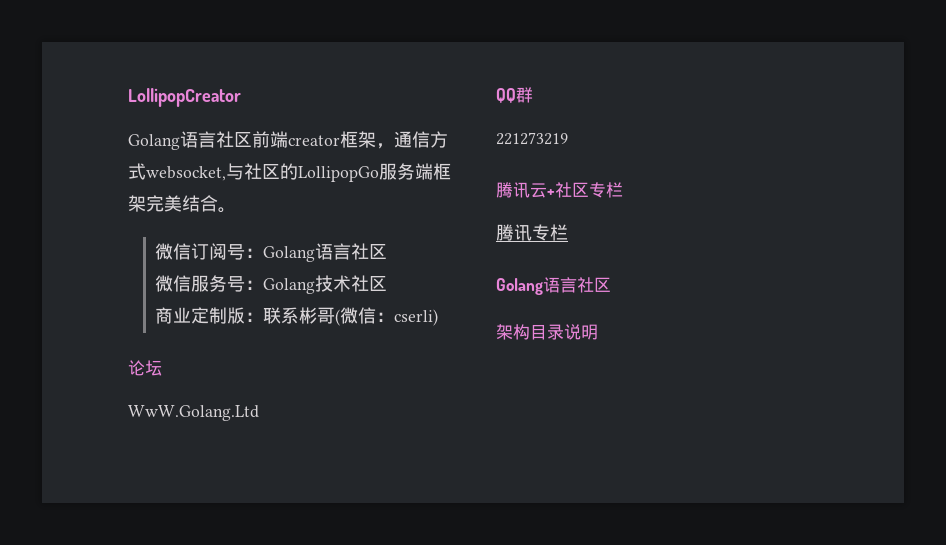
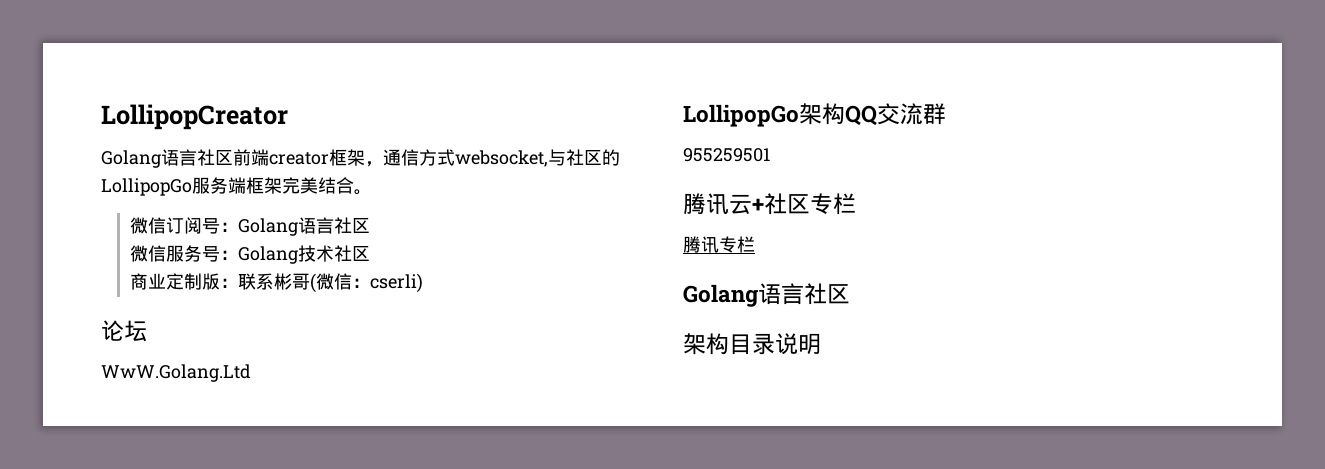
- QQ群
+ LollipopGo架构QQ交流群
- 221273219
+ 955259501

